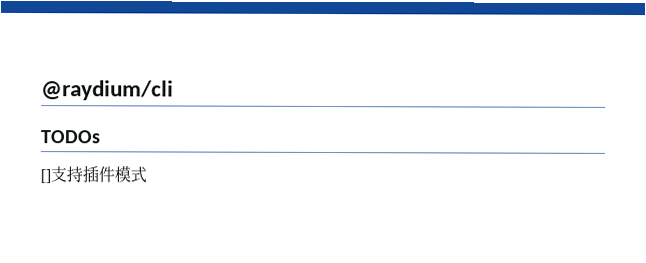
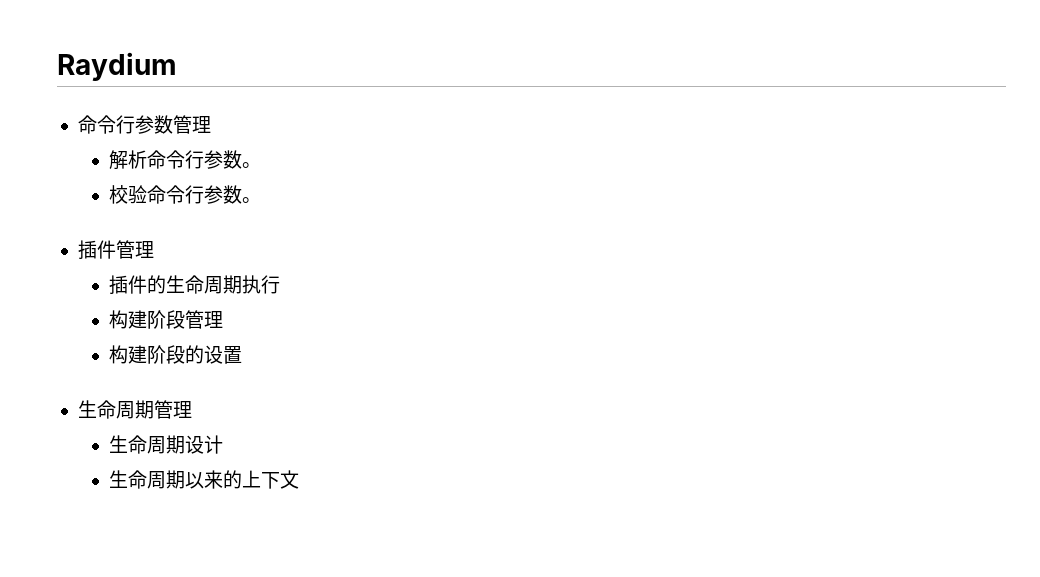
- @raydium/cli
- TODOs
- []支持插件模式
+ Raydium
+ 命令行参数管理
+ 解析命令行参数。
+ 校验命令行参数。
+ 插件管理
+ 插件的生命周期执行
+ 构建阶段管理
+ 构建阶段的设置
+ 生命周期管理
+ 生命周期设计
+ 生命周期以来的上下文

